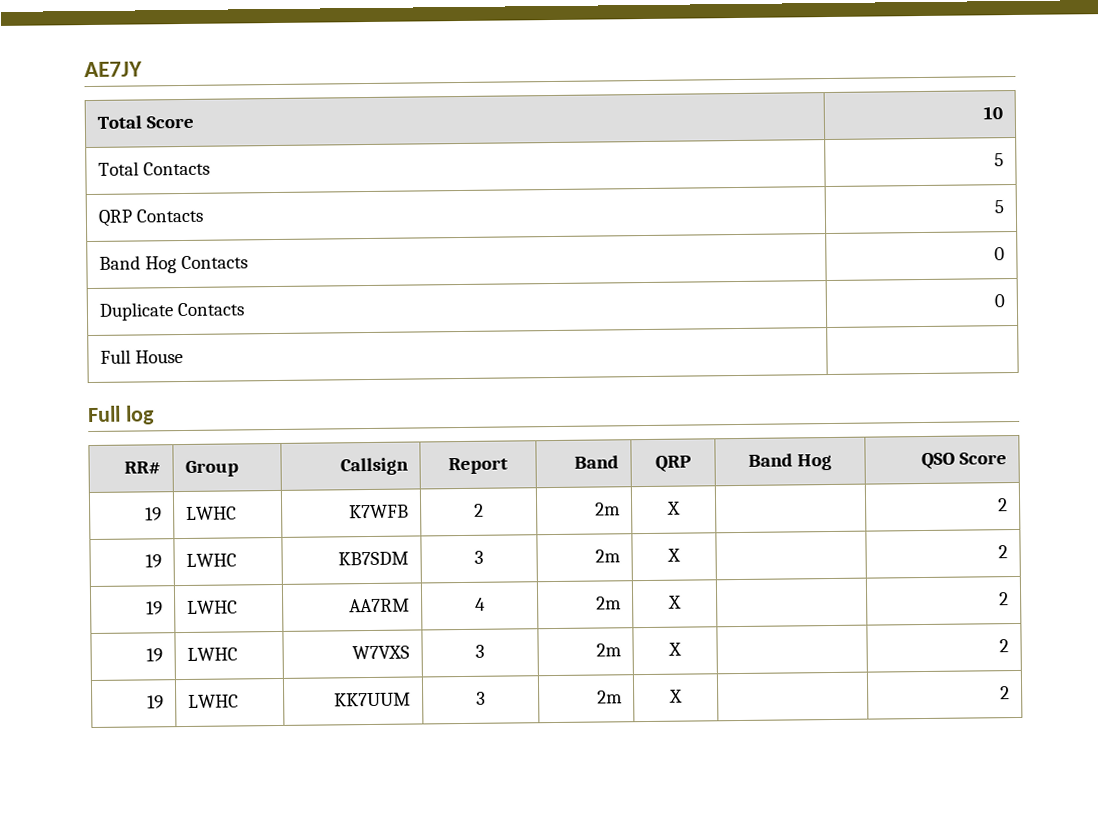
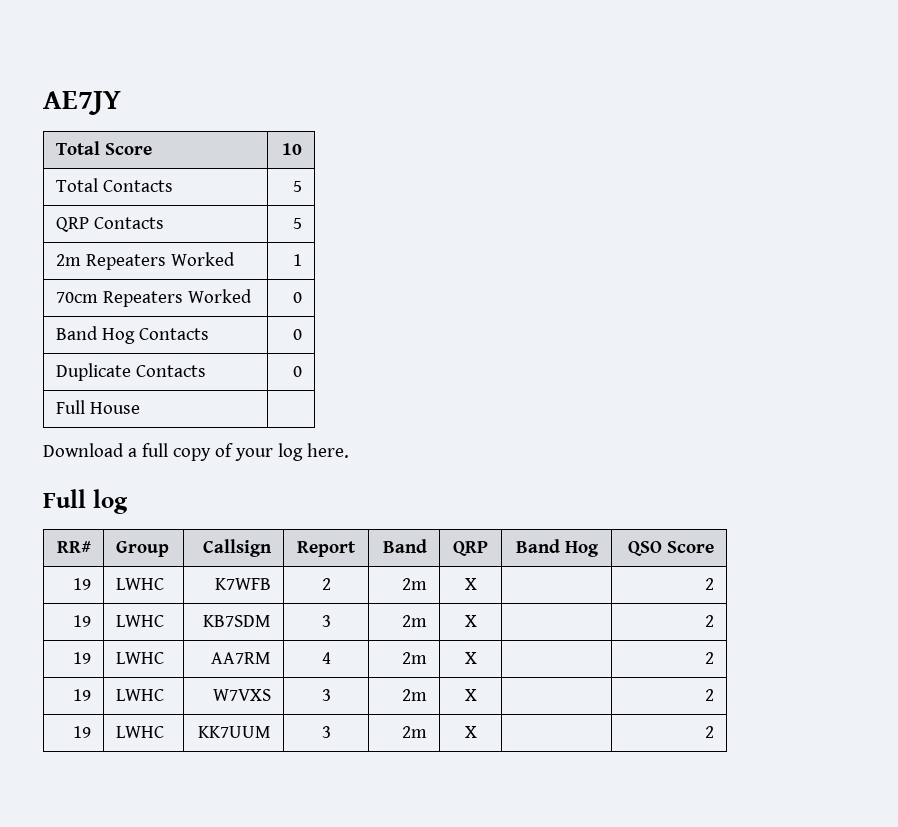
+ 2m Repeaters Worked | 1
+ 70cm Repeaters Worked | 0
+ Download a full copy of your log here.

